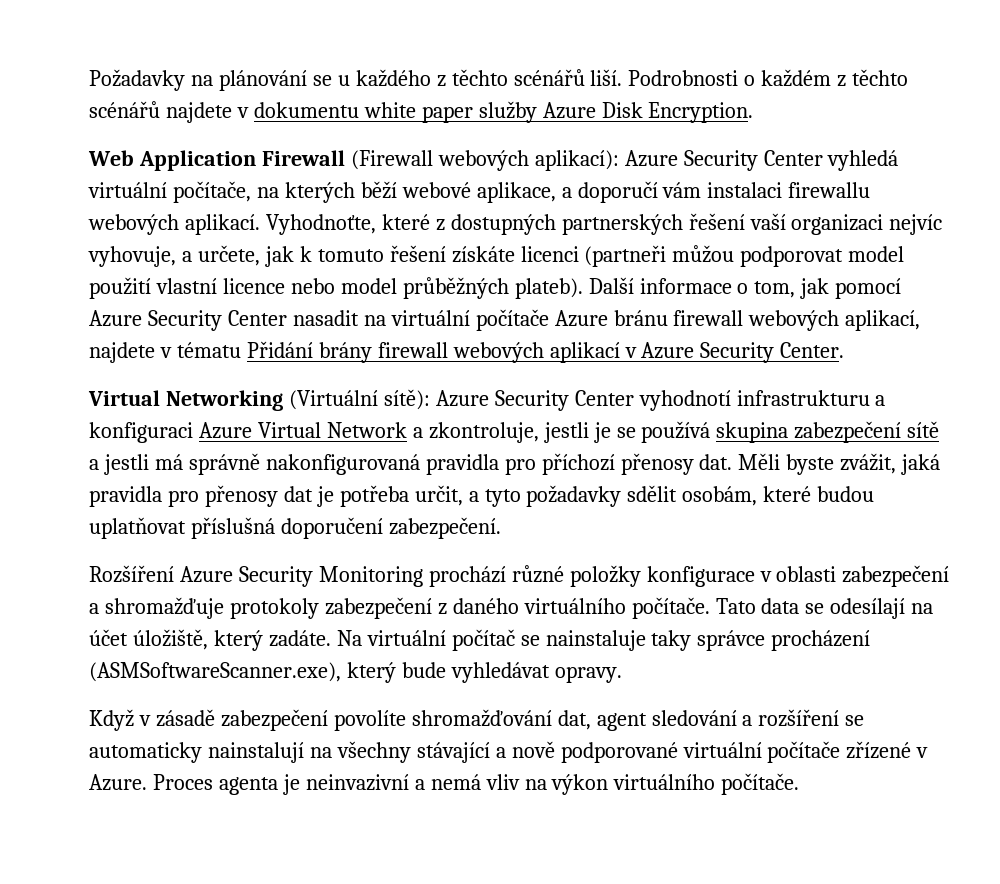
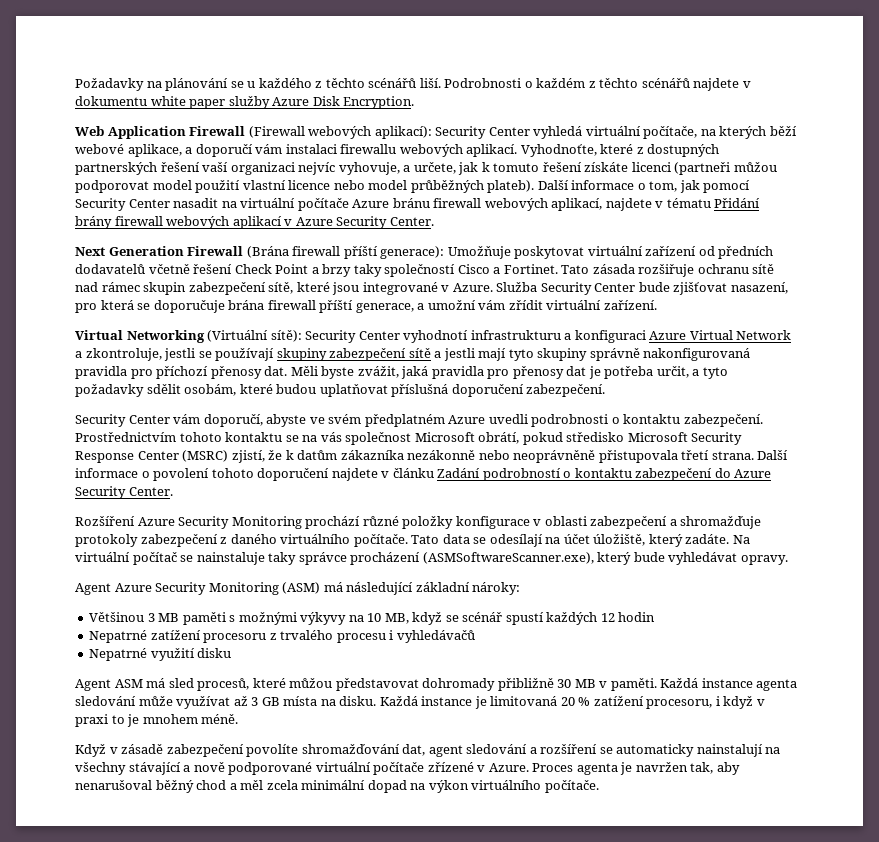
- Web Application Firewall (Firewall webových aplikací): Azure Security Center vyhledá virtuální počítače, na kterých běží webové aplikace, a doporučí vám instalaci firewallu webových aplikací.
+ Web Application Firewall (Firewall webových aplikací): Security Center vyhledá virtuální počítače, na kterých běží webové aplikace, a doporučí vám instalaci firewallu webových aplikací.
- Další informace o tom, jak pomocí Azure Security Center nasadit na virtuální počítače Azure bránu firewall webových aplikací, najdete v tématu Přidání brány firewall webových aplikací v Azure Security Center.
+ Další informace o tom, jak pomocí Security Center nasadit na virtuální počítače Azure bránu firewall webových aplikací, najdete v tématu Přidání brány firewall webových aplikací v Azure Security Center.
+ Next Generation Firewall (Brána firewall příští generace): Umožňuje poskytovat virtuální zařízení od předních dodavatelů včetně řešení Check Point a brzy taky společností Cisco a Fortinet. Tato zásada rozšiřuje ochranu sítě nad rámec skupin zabezpečení sítě, které jsou integrované v Azure. Služba Security Center bude zjišťovat nasazení, pro která se doporučuje brána firewall příští generace, a umožní vám zřídit virtuální zařízení.
- Virtual Networking (Virtuální sítě): Azure Security Center vyhodnotí infrastrukturu a konfiguraci Azure Virtual Network a zkontroluje, jestli je se používá skupina zabezpečení sítě a jestli má správně nakonfigurovaná pravidla pro příchozí přenosy dat.
+ Virtual Networking (Virtuální sítě): Security Center vyhodnotí infrastrukturu a konfiguraci Azure Virtual Network a zkontroluje, jestli se používají skupiny zabezpečení sítě a jestli mají tyto skupiny správně nakonfigurovaná pravidla pro příchozí přenosy dat.
+ Security Center vám doporučí, abyste ve svém předplatném Azure uvedli podrobnosti o kontaktu zabezpečení. Prostřednictvím tohoto kontaktu se na vás společnost Microsoft obrátí, pokud středisko Microsoft Security Response Center (MSRC) zjistí, že k datům zákazníka nezákonně nebo neoprávněně přistupovala třetí strana. Další informace o povolení tohoto doporučení najdete v článku Zadání podrobností o kontaktu zabezpečení do Azure Security Center.
+ Agent Azure Security Monitoring (ASM) má následující základní nároky:
+ Většinou 3 MB paměti s možnými výkyvy na 10 MB, když se scénář spustí každých 12 hodin
+ Nepatrné zatížení procesoru z trvalého procesu i vyhledávačů
+ Nepatrné využití disku
+ Agent ASM má sled procesů, které můžou představovat dohromady přibližně 30 MB v paměti. Každá instance agenta sledování může využívat až 3 GB místa na disku. Každá instance je limitovaná 20 % zatížení procesoru, i když v praxi to je mnohem méně.
- Proces agenta je neinvazivní a nemá vliv na výkon virtuálního počítače.
+ Proces agenta je navržen tak, aby nenarušoval běžný chod a měl zcela minimální dopad na výkon virtuálního počítače.

